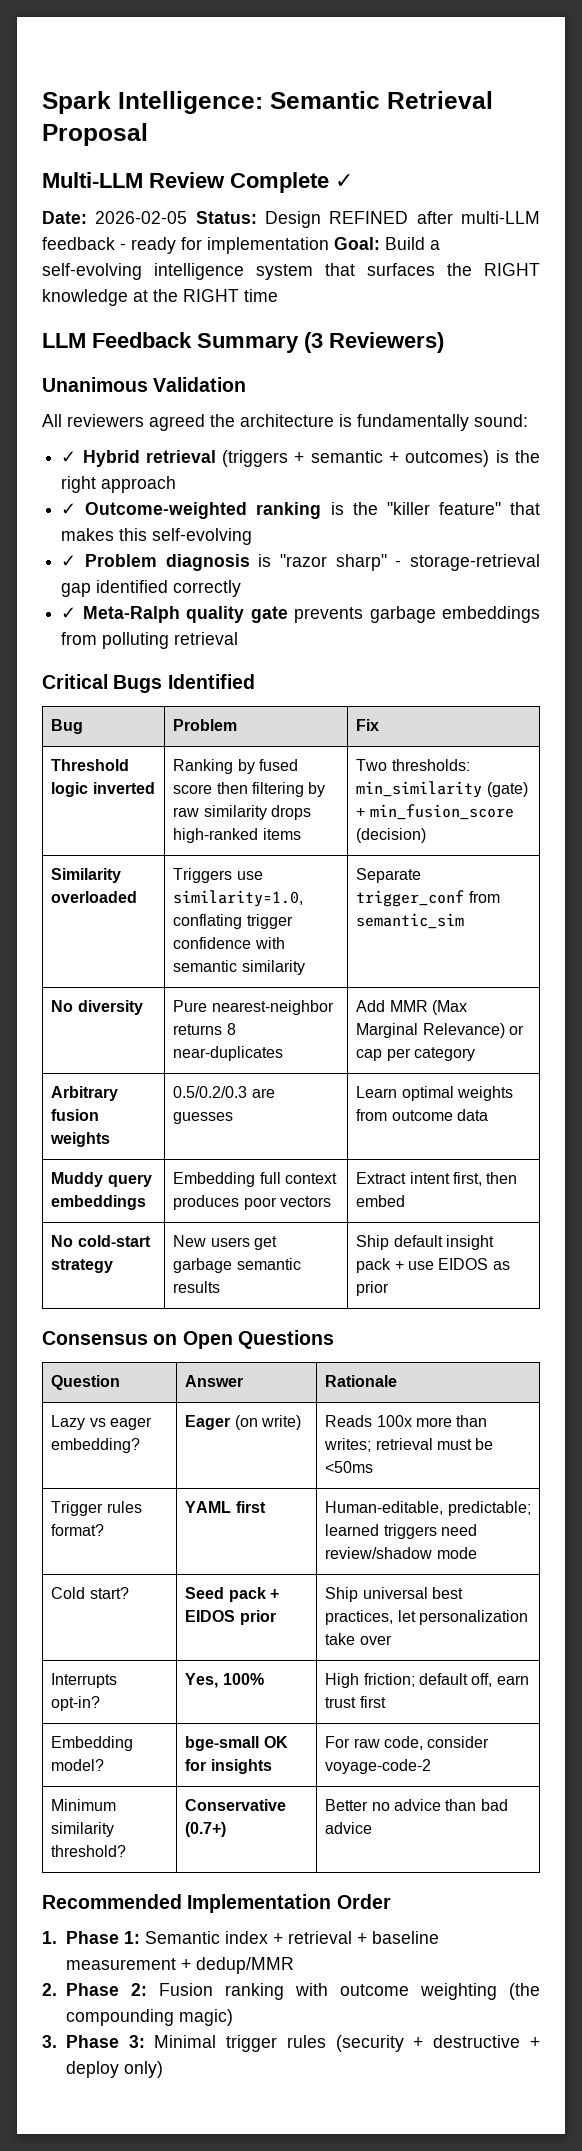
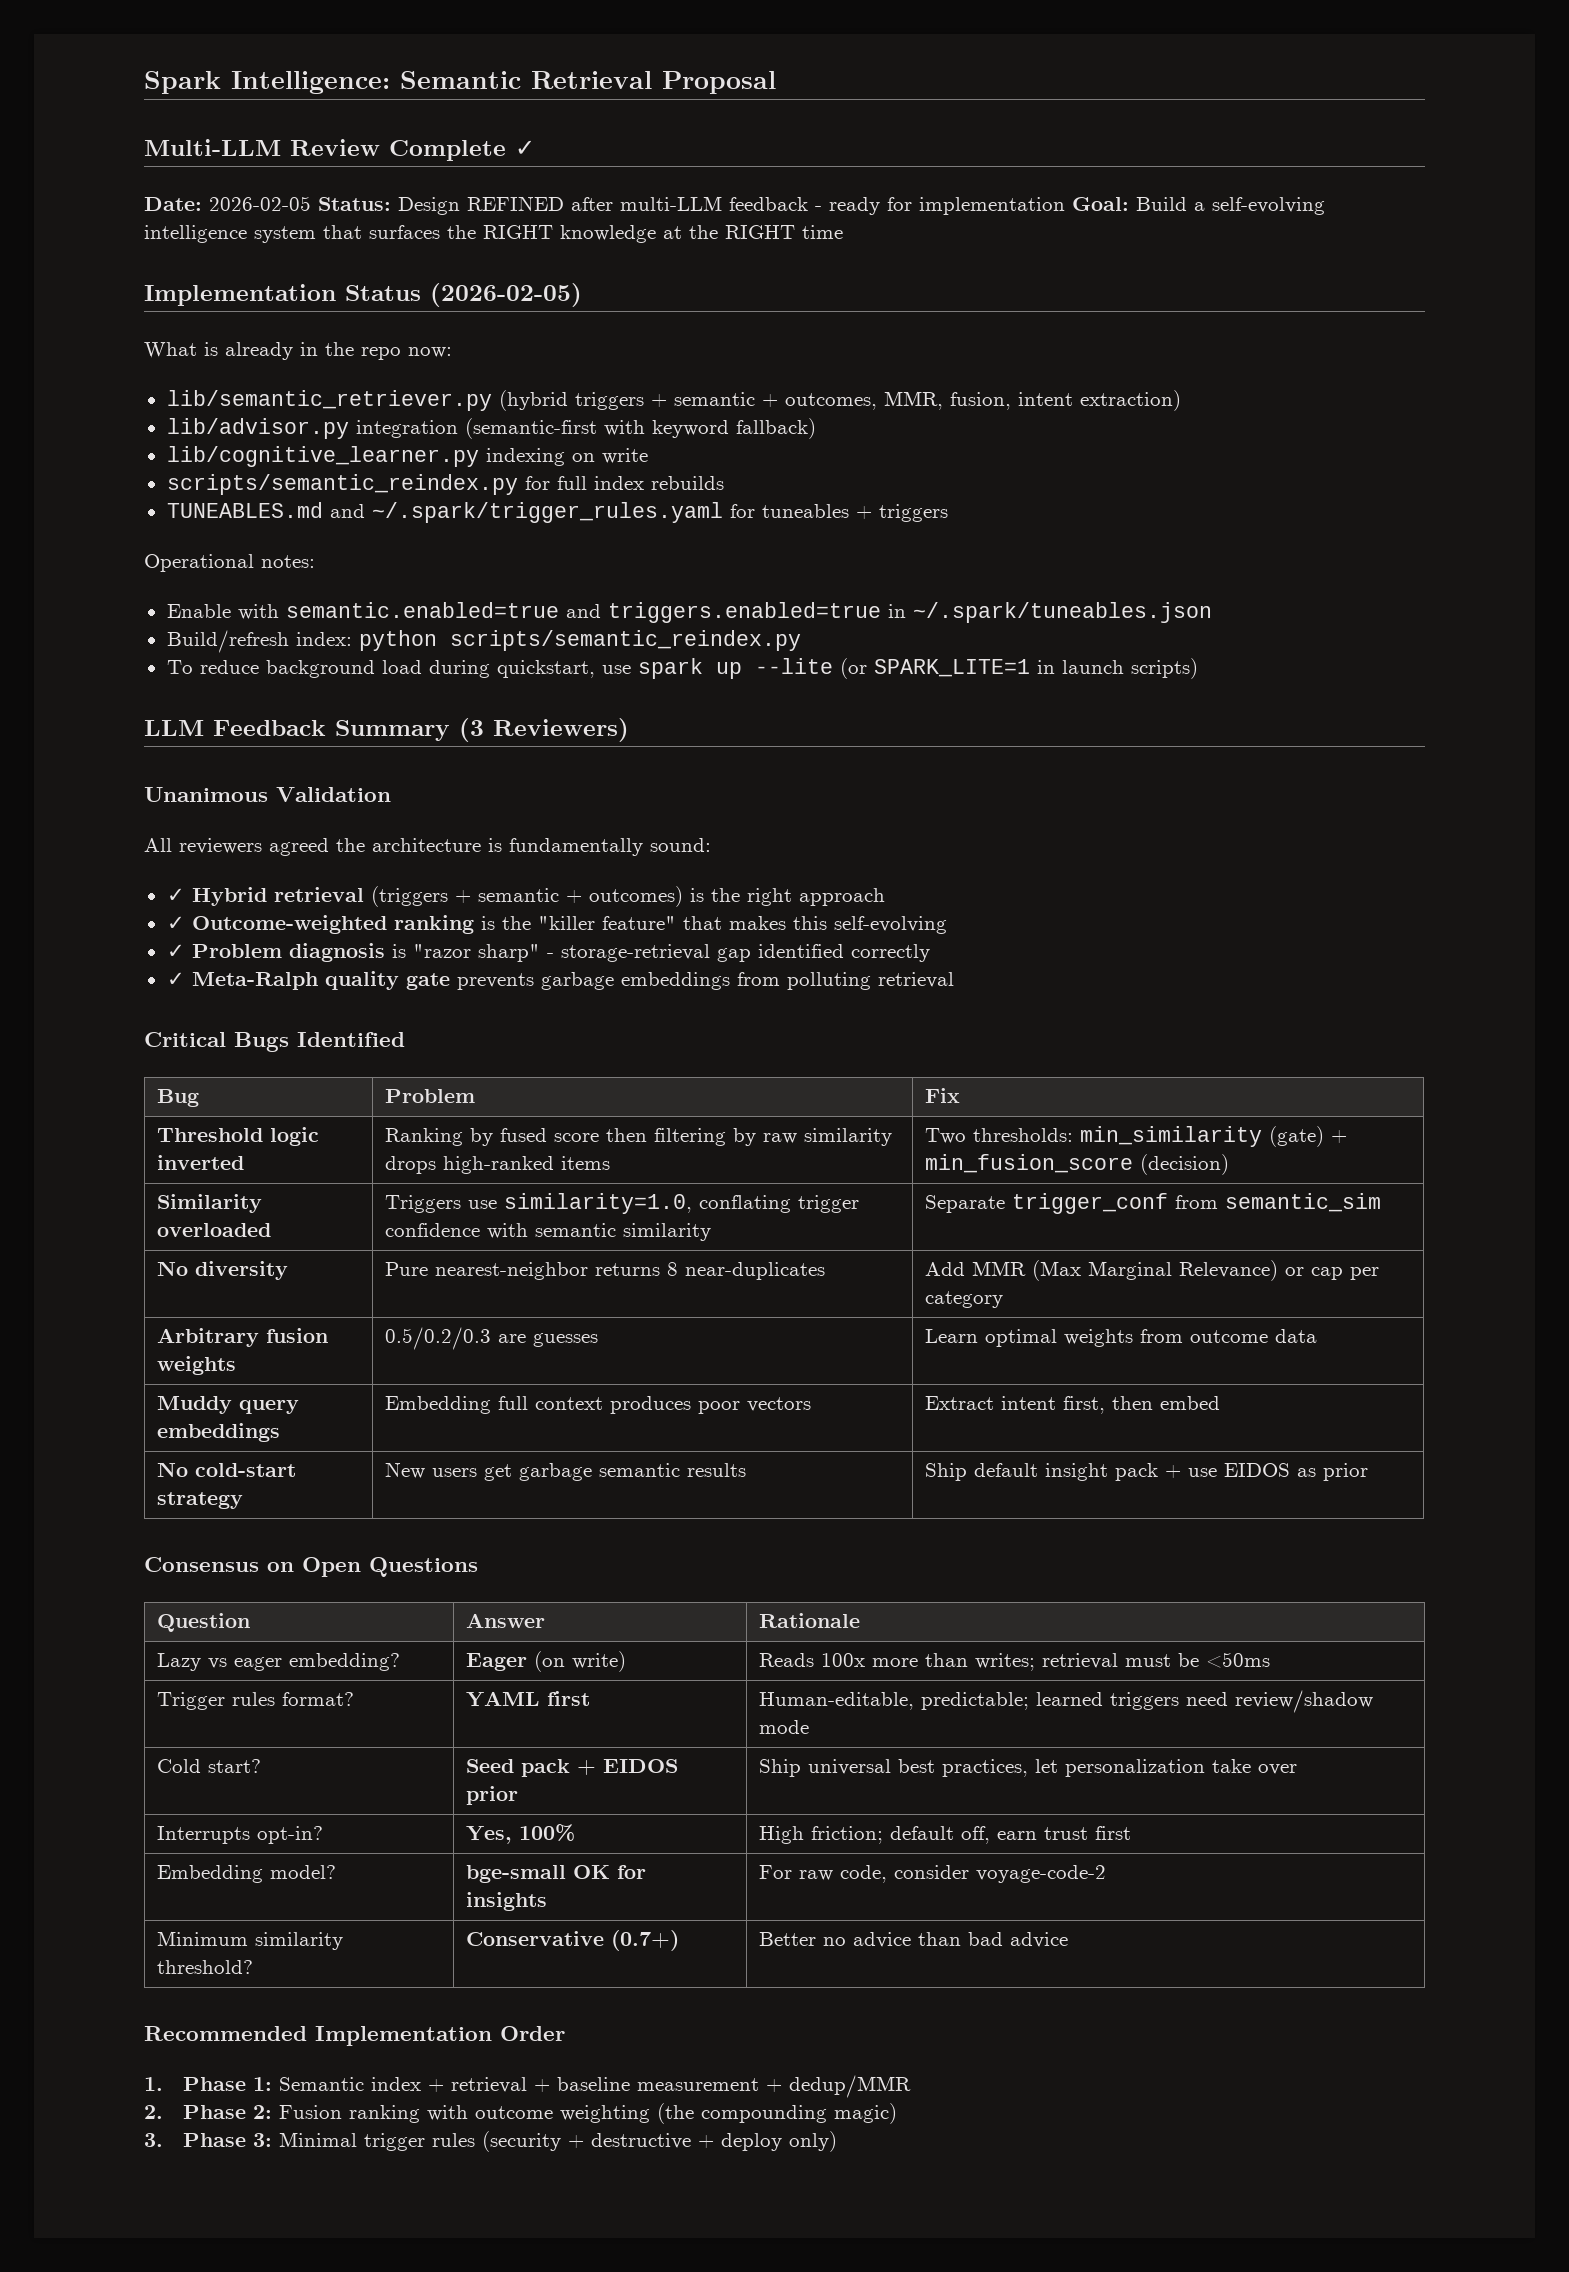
+ Implementation Status (2026-02-05)
+ What is already in the repo now:
+ lib/semantic_retriever.py (hybrid triggers + semantic + outcomes, MMR, fusion, intent extraction)
+ lib/advisor.py integration (semantic-first with keyword fallback)
+ lib/cognitive_learner.py indexing on write
+ scripts/semantic_reindex.py for full index rebuilds
+ TUNEABLES.md and ~/.spark/trigger_rules.yaml for tuneables + triggers
+ Operational notes:
+ Enable with semantic.enabled=true and triggers.enabled=true in ~/.spark/tuneables.json
+ Build/refresh index: python scripts/semantic_reindex.py
+ To reduce background load during quickstart, use spark up --lite (or SPARK_LITE=1 in launch scripts)

